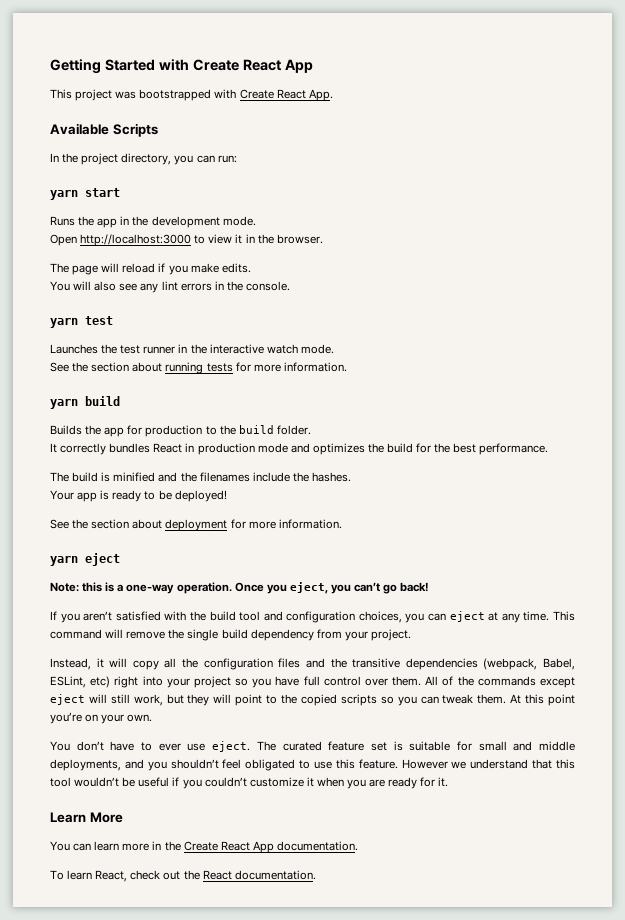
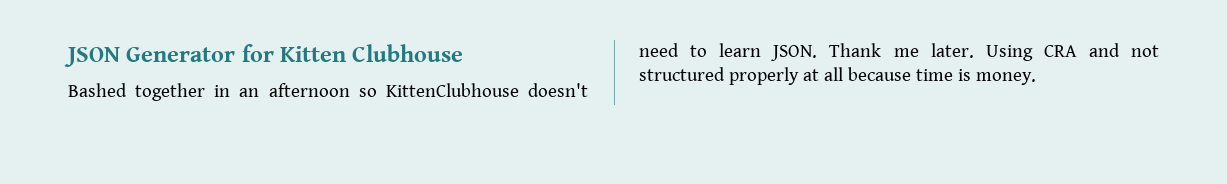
- Getting Started with Create React App
- This project was bootstrapped with Create React App.
- Available Scripts
- In the project directory, you can run:
- yarn start
- Runs the app in the development mode.
- Open http://localhost:3000 to view it in the browser.
- The page will reload if you make edits.
- You will also see any lint errors in the console.
- yarn test
- Launches the test runner in the interactive watch mode.
- See the section about running tests for more information.
- yarn build
- Builds the app for production to the build folder.
- It correctly bundles React in production mode and optimizes the build for the best performance.
- The build is minified and the filenames include the hashes.
- Your app is ready to be deployed!
- See the section about deployment for more information.
- yarn eject
- Note: this is a one-way operation. Once you eject, you can’t go back!
- If you aren’t satisfied with the build tool and configuration choices, you can eject at any time. This command will remove the single build dependency from your project.
- Instead, it will copy all the configuration files and the transitive dependencies (webpack, Babel, ESLint, etc) right into your project so you have full control over them. All of the commands except eject will still work, but they will point to the copied scripts so you can tweak them. At this point you’re on your own.
- You don’t have to ever use eject. The curated feature set is suitable for small and middle deployments, and you shouldn’t feel obligated to use this feature. However we understand that this tool wouldn’t be useful if you couldn’t customize it when you are ready for it.
- Learn More
- You can learn more in the Create React App documentation.
- To learn React, check out the React documentation.
+ JSON Generator for Kitten Clubhouse
+ Bashed together in an afternoon so KittenClubhouse doesn't need to learn JSON. Thank me later. Using CRA and not structured properly at all because time is money.

